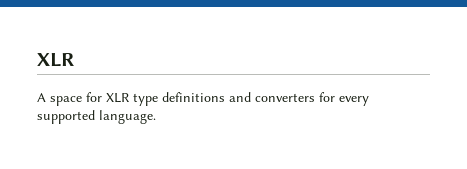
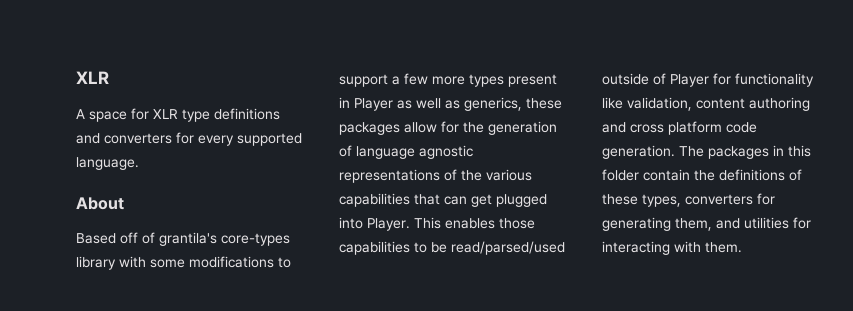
+ About
+ Based off of grantila's core-types library with some modifications to support a few more types present in Player as well as generics, these packages allow for the generation of language agnostic representations of the various capabilities that can get plugged into Player. This enables those capabilities to be read/parsed/used outside of Player for functionality like validation, content authoring and cross platform code generation. The packages in this folder contain the definitions of these types, converters for generating them, and utilities for interacting with them.

